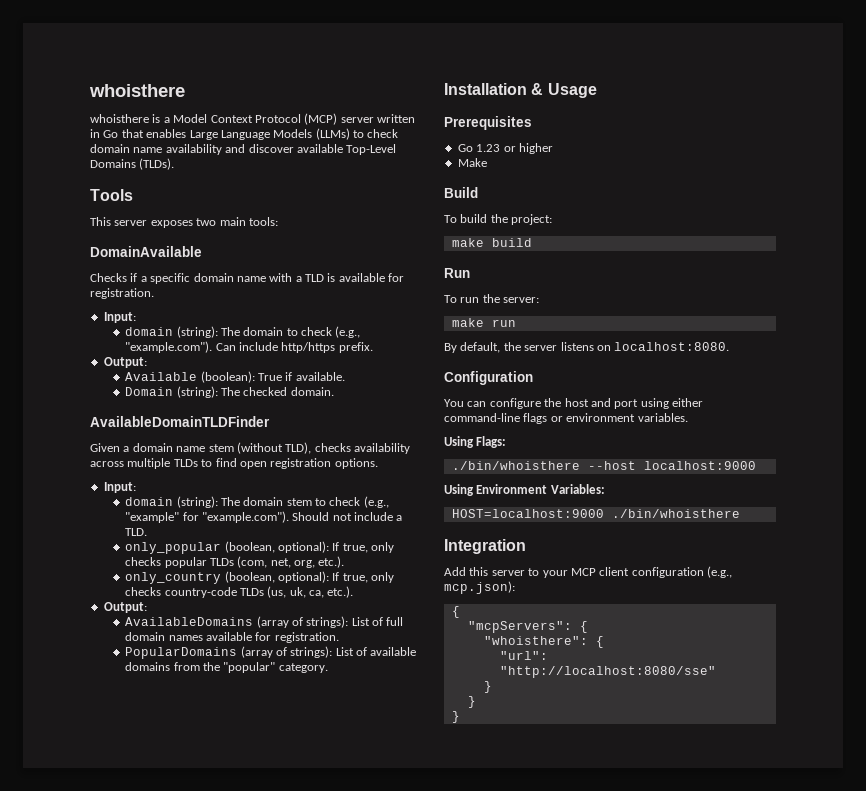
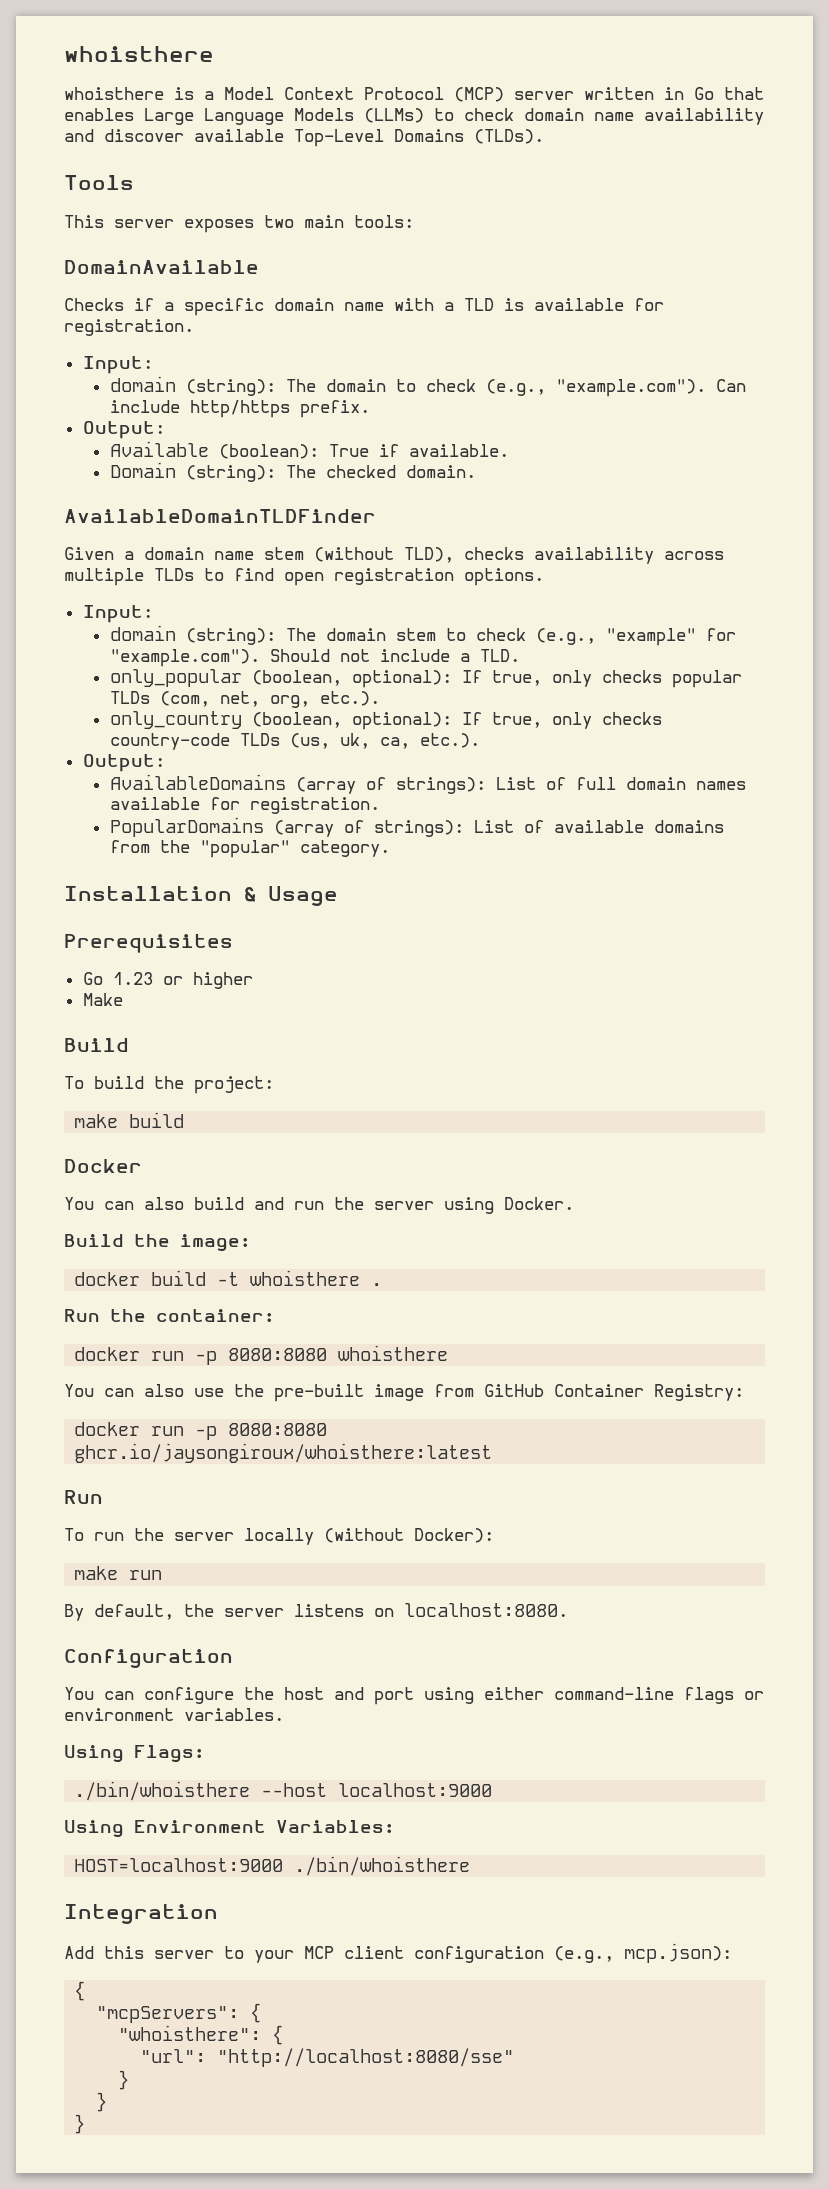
+ Docker
+ You can also build and run the server using Docker.
+ Build the image:
+ docker build -t whoisthere .
+ Run the container:
+ docker run -p 8080:8080 whoisthere
+ You can also use the pre-built image from GitHub Container Registry:
+ docker run -p 8080:8080 ghcr.io/jaysongiroux/whoisthere:latest
- To run the server:
+ To run the server locally (without Docker):

